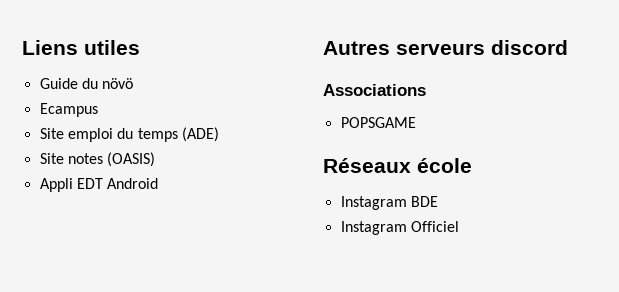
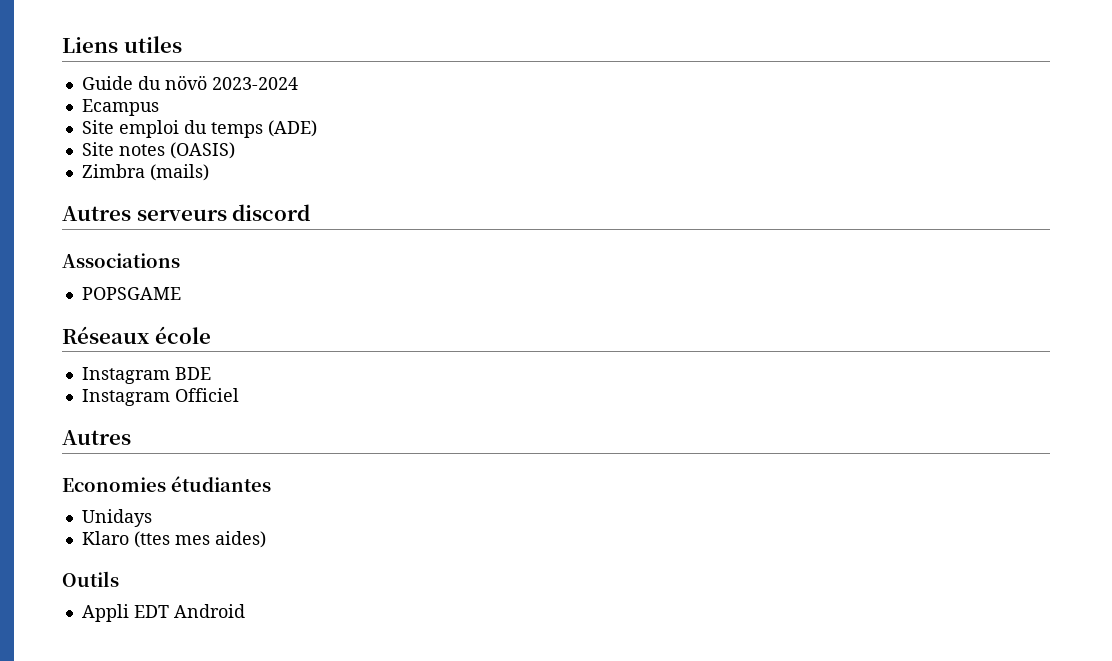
- Guide du növö
+ Guide du növö 2023-2024
- Appli EDT Android
+ Zimbra (mails)
  Instagram Officiel
+ Autres
+ Economies étudiantes
+ Unidays
+ Klaro (ttes mes aides)
+ Outils
+ Appli EDT Android

